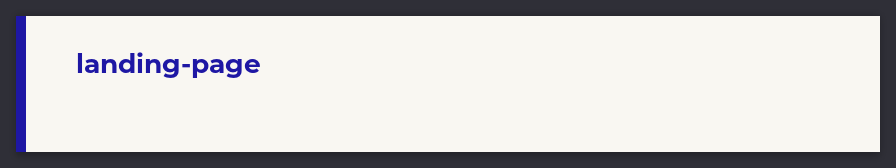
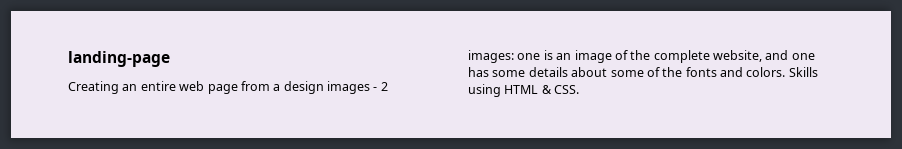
+ Creating an entire web page from a design images - 2 images: one is an image of the complete website, and one has some details about some of the fonts and colors. Skills using HTML & CSS.

